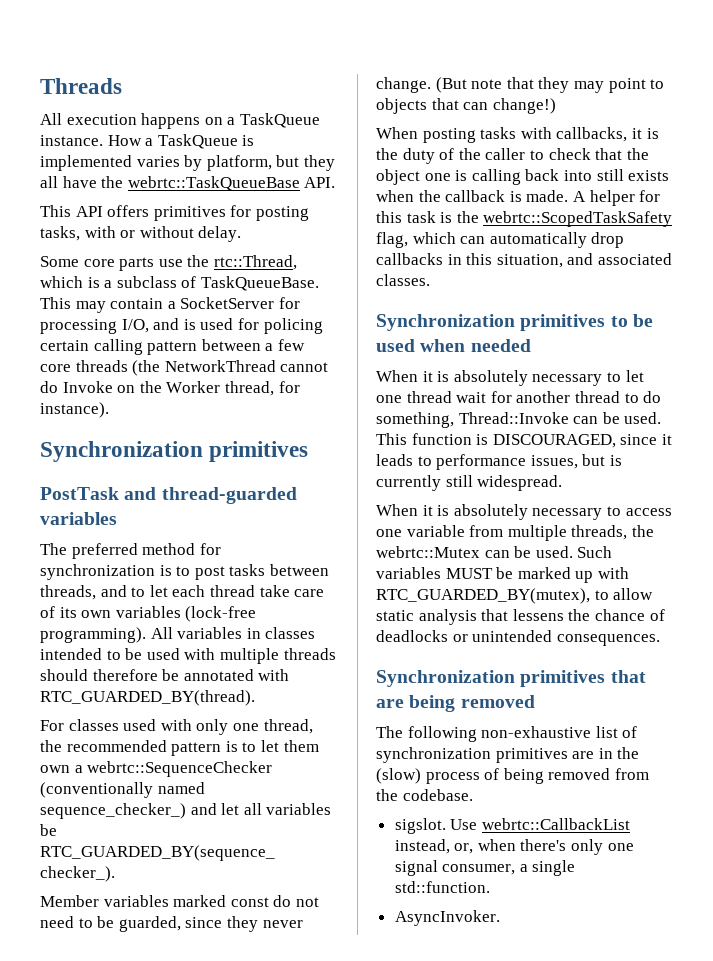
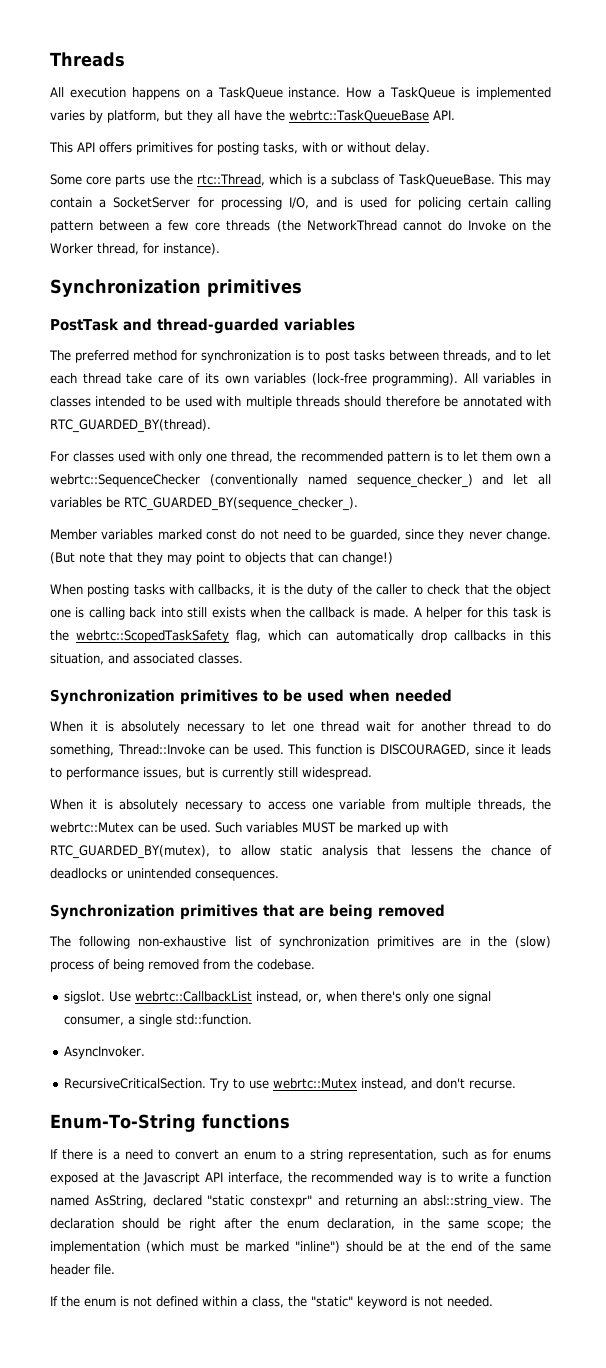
+ RecursiveCriticalSection. Try to use webrtc::Mutex instead, and don't recurse.
+ Enum-To-String functions
+ If there is a need to convert an enum to a string representation, such as for enums exposed at the Javascript API interface, the recommended way is to write a function named AsString, declared "static constexpr" and returning an absl::string_view. The declaration should be right after the enum declaration, in the same scope; the implementation (which must be marked "inline") should be at the end of the same header file.
+ If the enum is not defined within a class, the "static" keyword is not needed.

